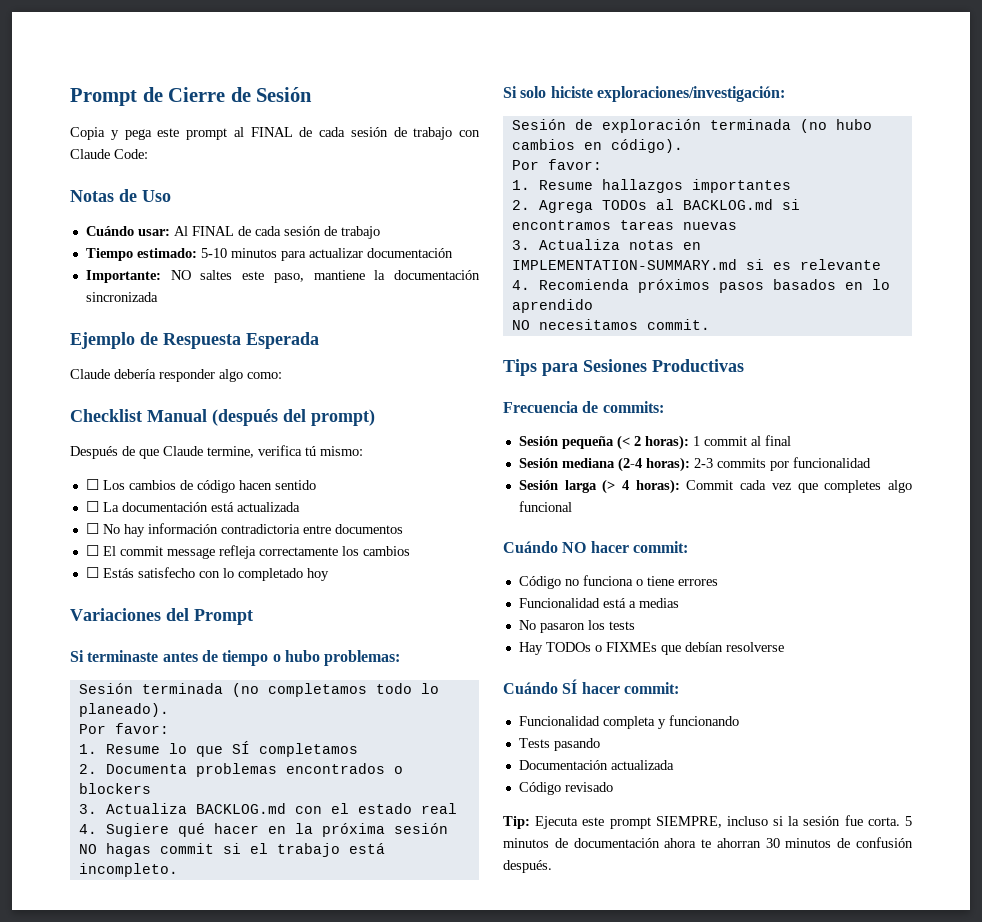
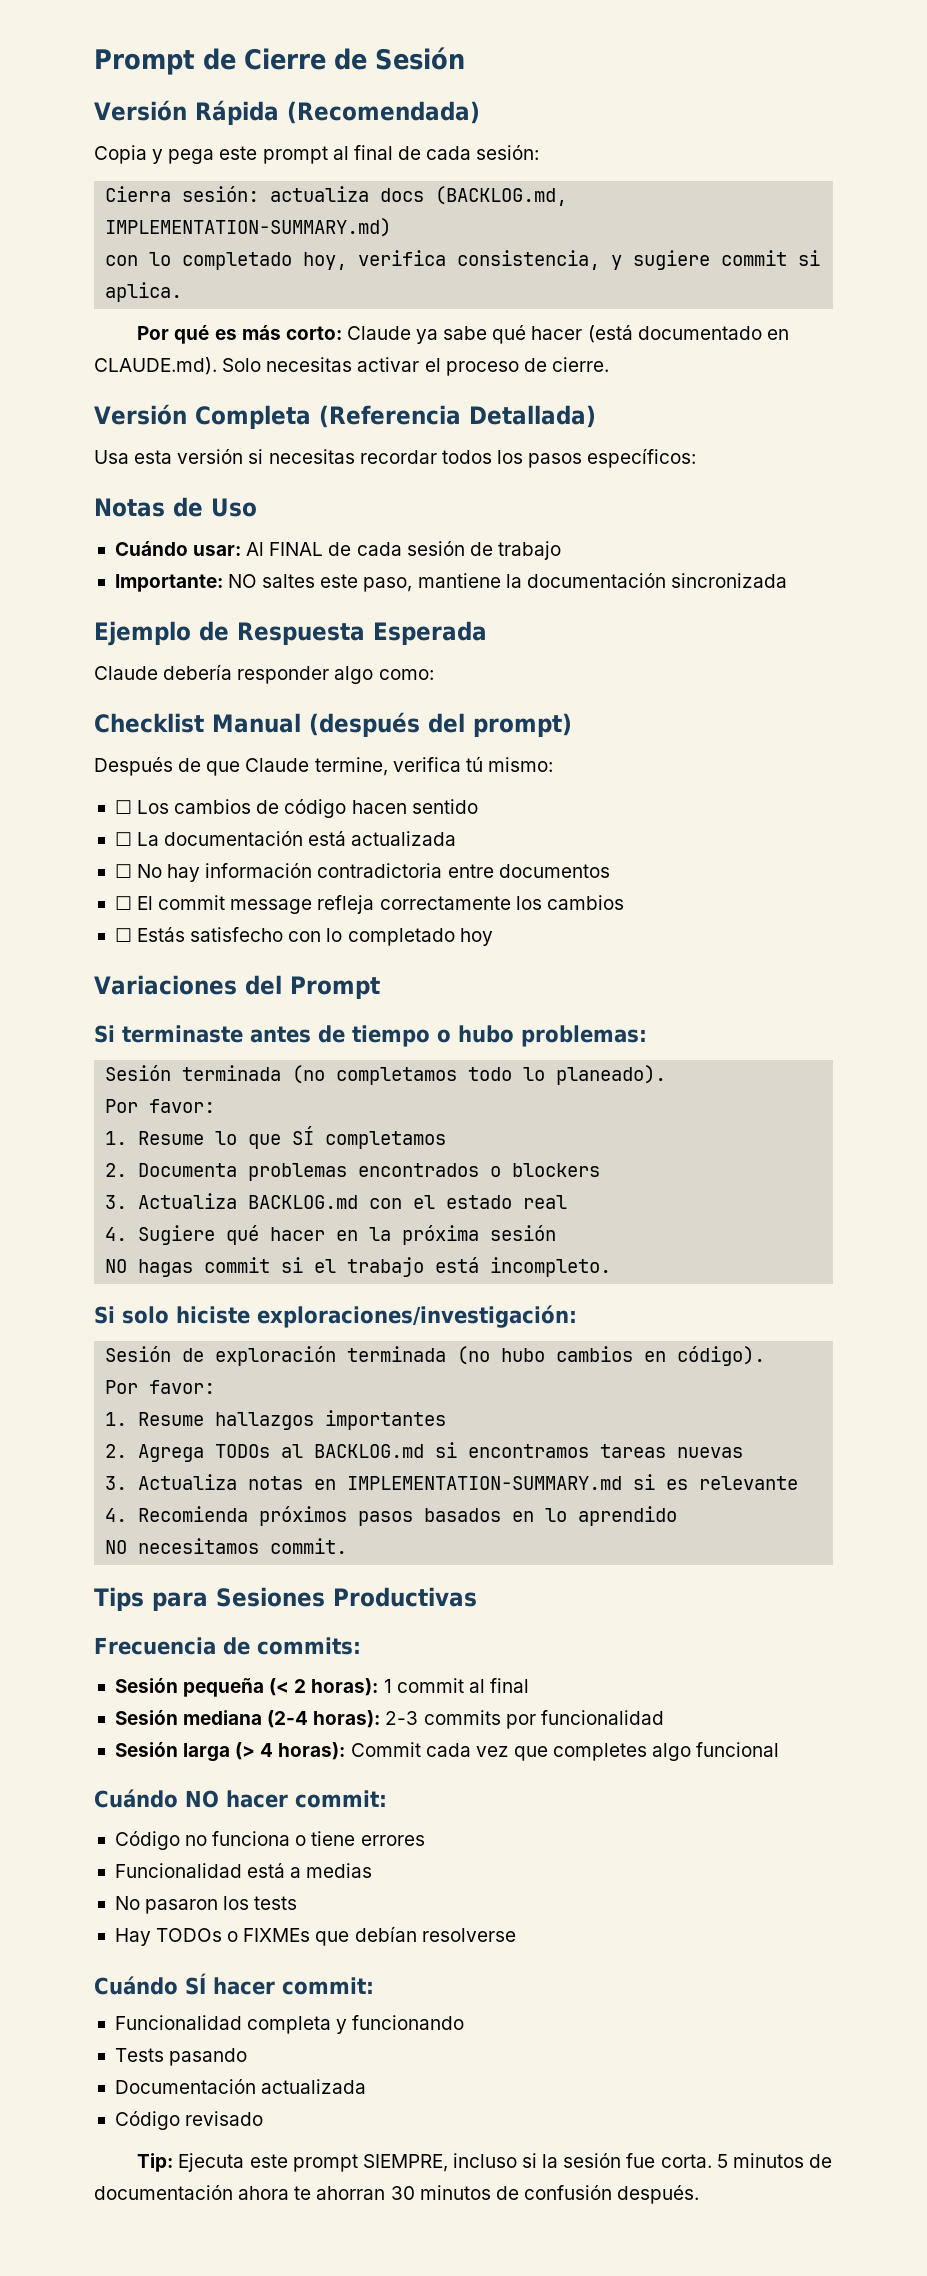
+ Versión Rápida (Recomendada)
- Copia y pega este prompt al FINAL de cada sesión de trabajo con Claude Code:
+ Copia y pega este prompt al final de cada sesión:
+ Cierra sesión: actualiza docs (BACKLOG.md, IMPLEMENTATION-SUMMARY.md)
+ con lo completado hoy, verifica consistencia, y sugiere commit si aplica.
+ Por qué es más corto: Claude ya sabe qué hacer (está documentado en CLAUDE.md). Solo necesitas activar el proceso de cierre.
+ Versión Completa (Referencia Detallada)
+ Usa esta versión si necesitas recordar todos los pasos específicos:
- Tiempo estimado: 5-10 minutos para actualizar documentación

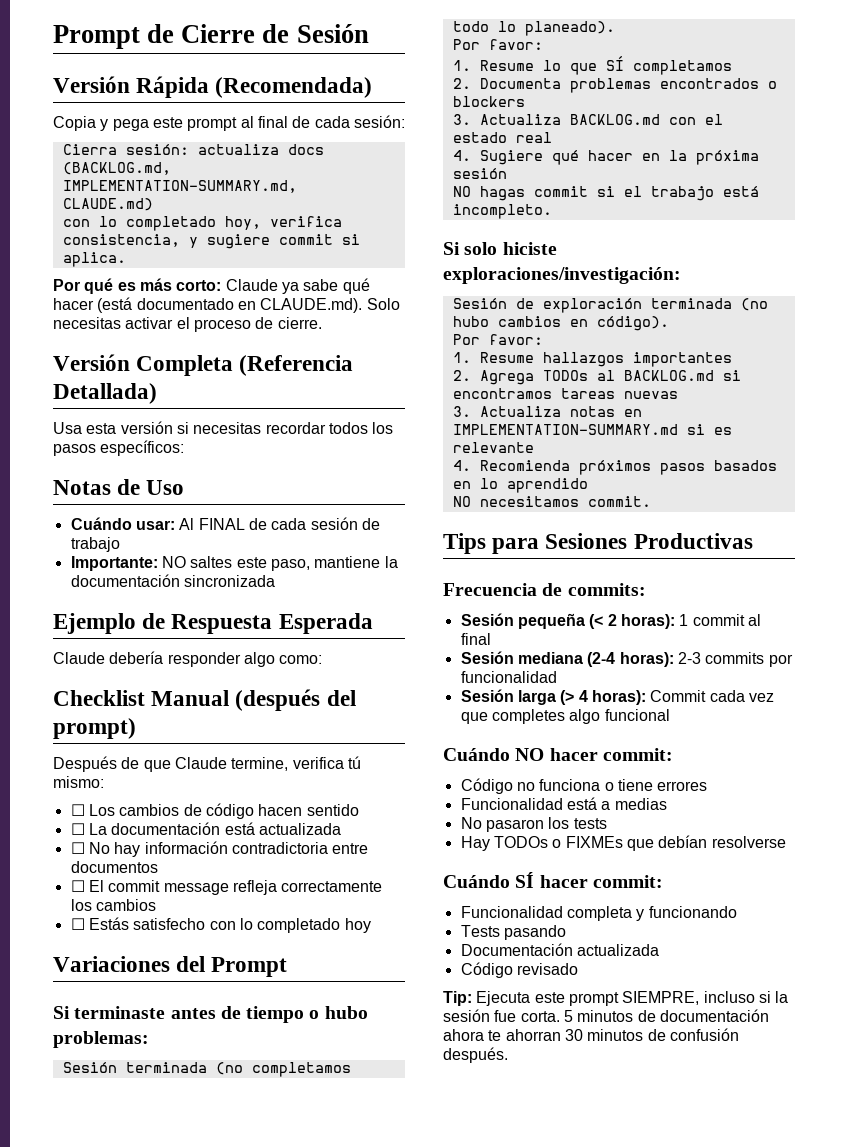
- Cierra sesión: actualiza docs (BACKLOG.md, IMPLEMENTATION-SUMMARY.md)
+ Cierra sesión: actualiza docs (BACKLOG.md, IMPLEMENTATION-SUMMARY.md, CLAUDE.md)

